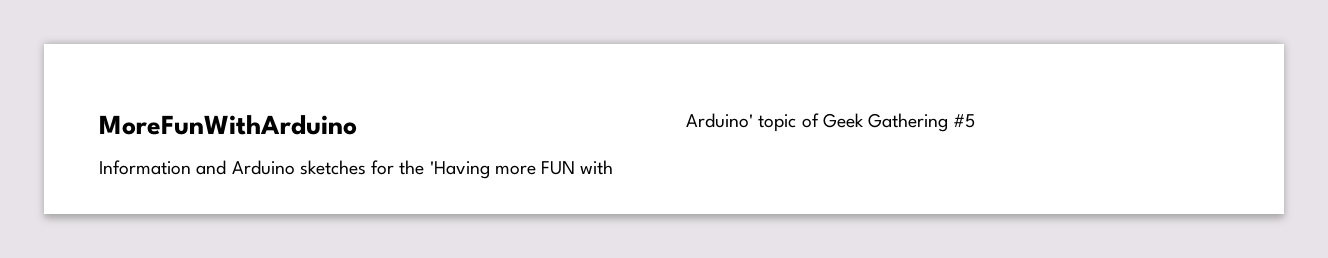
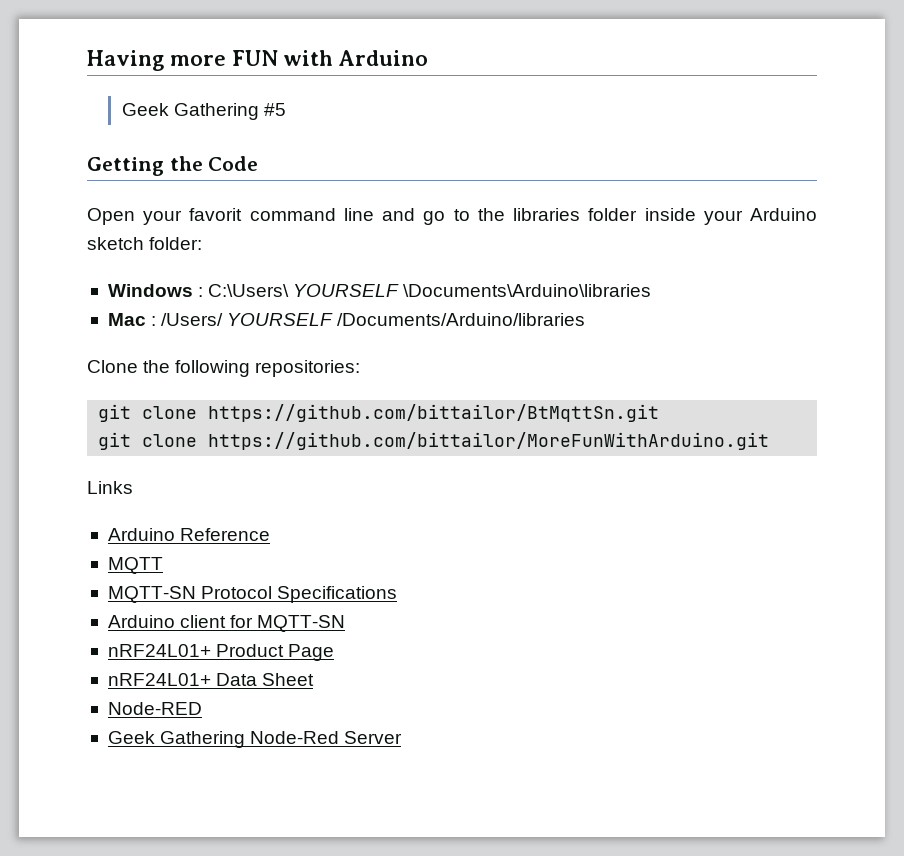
- MoreFunWithArduino
- Information and Arduino sketches for the 'Having more FUN with Arduino' topic of Geek Gathering #5
+ Having more FUN with Arduino
+ Geek Gathering #5
+ Getting the Code
+ Open your favorit command line and go to the libraries folder inside your Arduino sketch folder:
+ Windows : C:\Users\ YOURSELF \Documents\Arduino\libraries
+ Mac : /Users/ YOURSELF /Documents/Arduino/libraries
+ Clone the following repositories:
+ git clone https://github.com/bittailor/BtMqttSn.git
+ git clone https://github.com/bittailor/MoreFunWithArduino.git
+ Links
+ Arduino Reference
+ MQTT
+ MQTT-SN Protocol Specifications
+ Arduino client for MQTT-SN
+ nRF24L01+ Product Page
+ nRF24L01+ Data Sheet
+ Node-RED
+ Geek Gathering Node-Red Server

